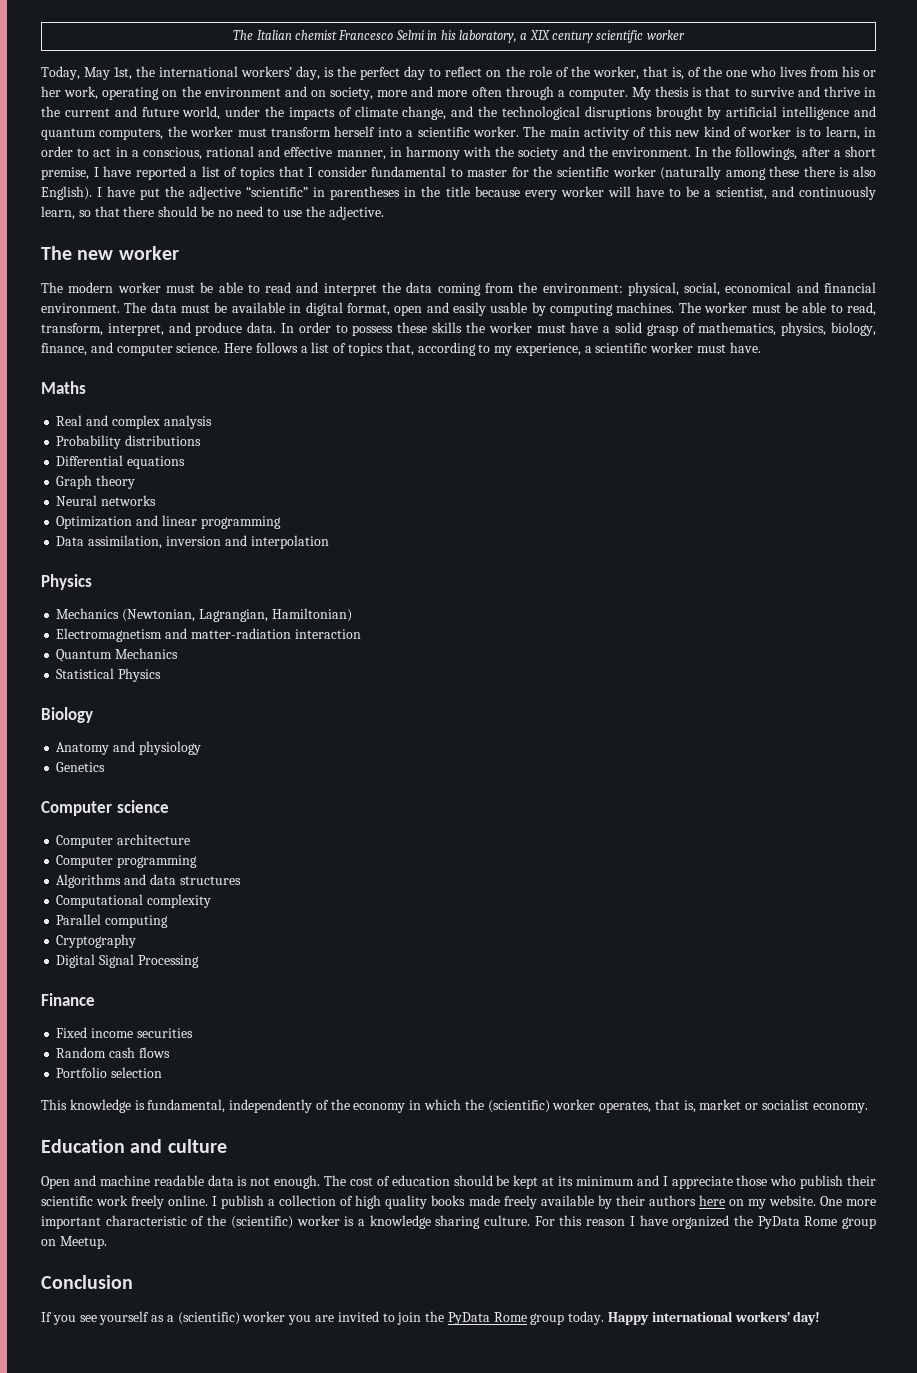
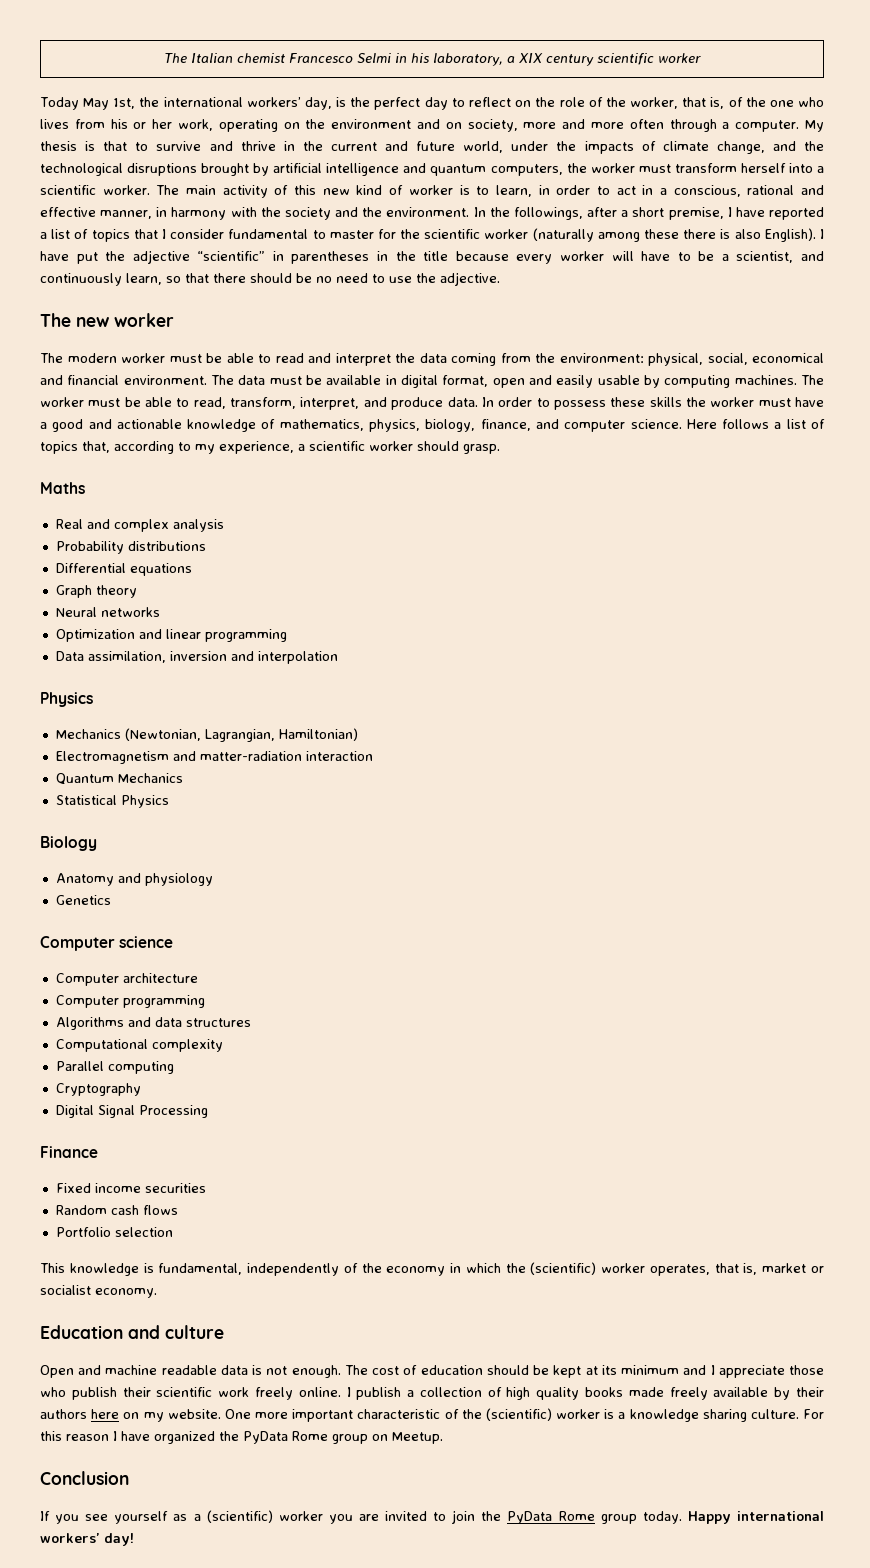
- Today, May 1st, the international workers’ day, is the perfect day to reflect on the role of the worker, that is, of the one who lives from his or her work, operating on the environment and on society, more and more often through a computer.
+ Today May 1st, the international workers’ day, is the perfect day to reflect on the role of the worker, that is, of the one who lives from his or her work, operating on the environment and on society, more and more often through a computer.
- In order to possess these skills the worker must have a solid grasp of mathematics, physics, biology, finance, and computer science.
+ In order to possess these skills the worker must have a good and actionable knowledge of mathematics, physics, biology, finance, and computer science.
- Here follows a list of topics that, according to my experience, a scientific worker must have.
+ Here follows a list of topics that, according to my experience, a scientific worker should grasp.

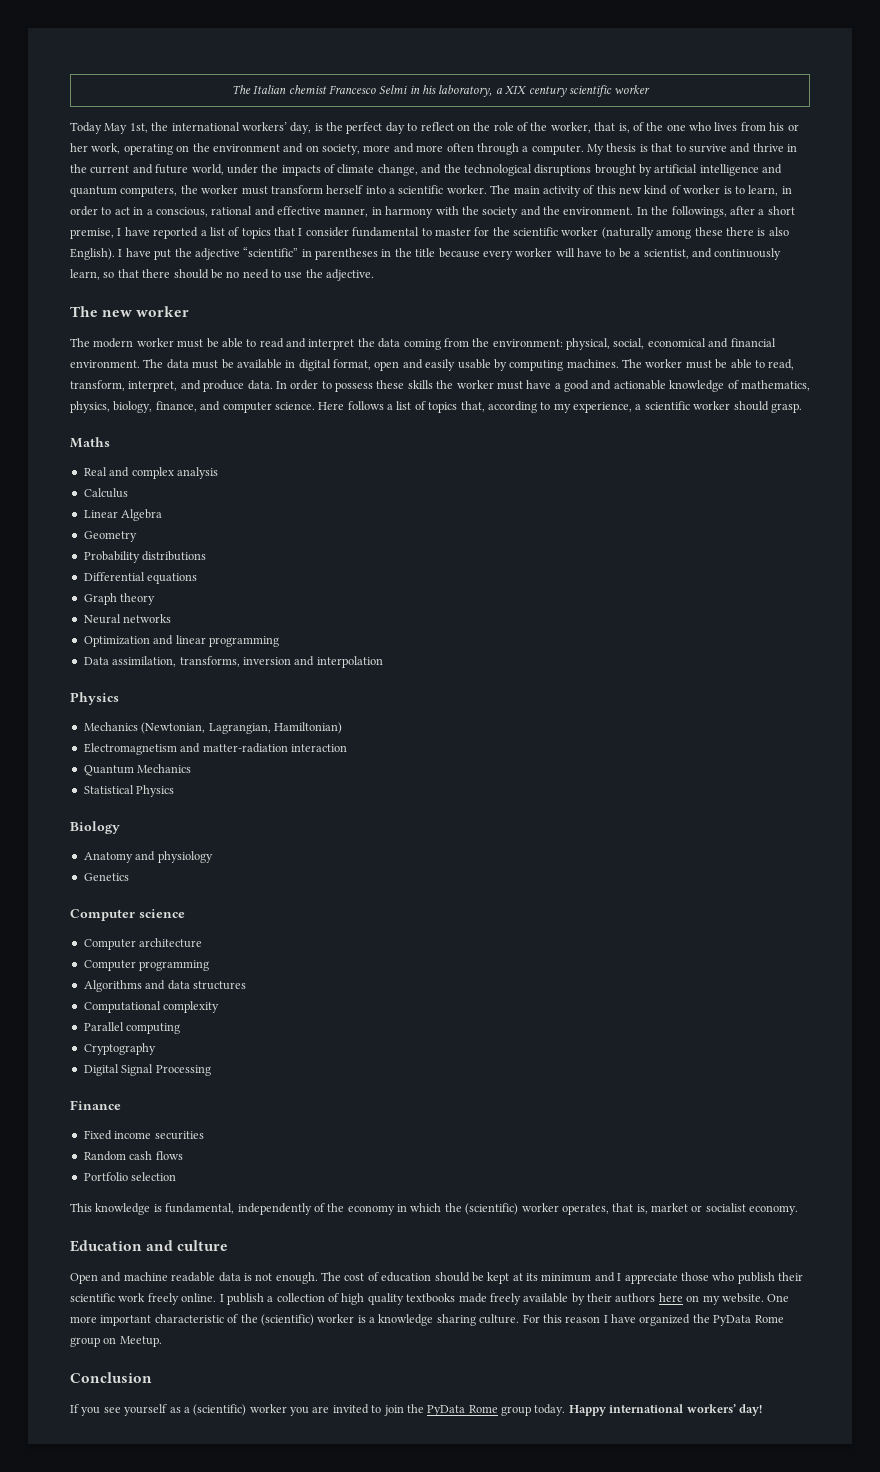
+ Calculus
+ Linear Algebra
+ Geometry
- Data assimilation, inversion and interpolation
+ Data assimilation, transforms, inversion and interpolation
- I publish a collection of high quality books made freely available by their authors here on my website.
+ I publish a collection of high quality textbooks made freely available by their authors here on my website.

